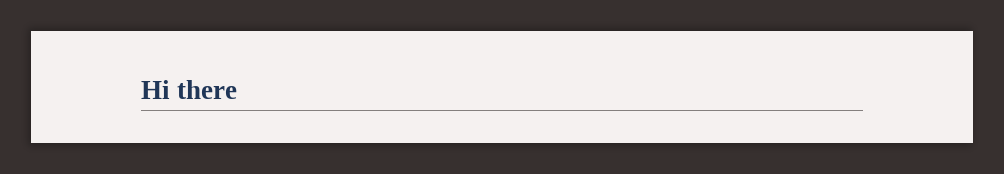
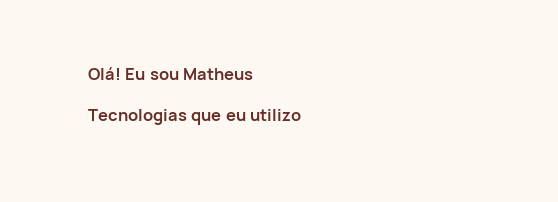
- Hi there
+ Olá! Eu sou Matheus
+ Tecnologias que eu utilizo

